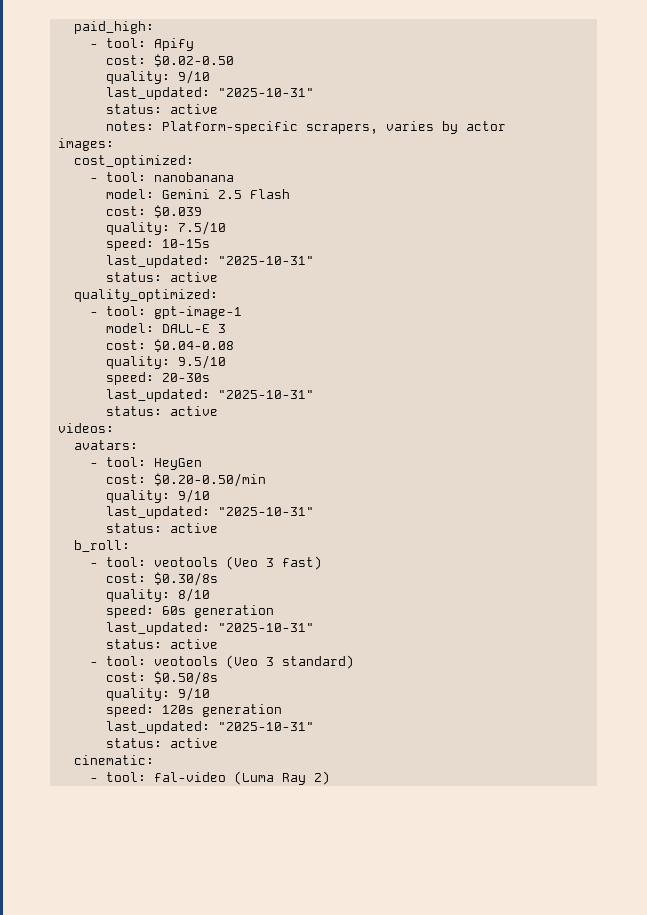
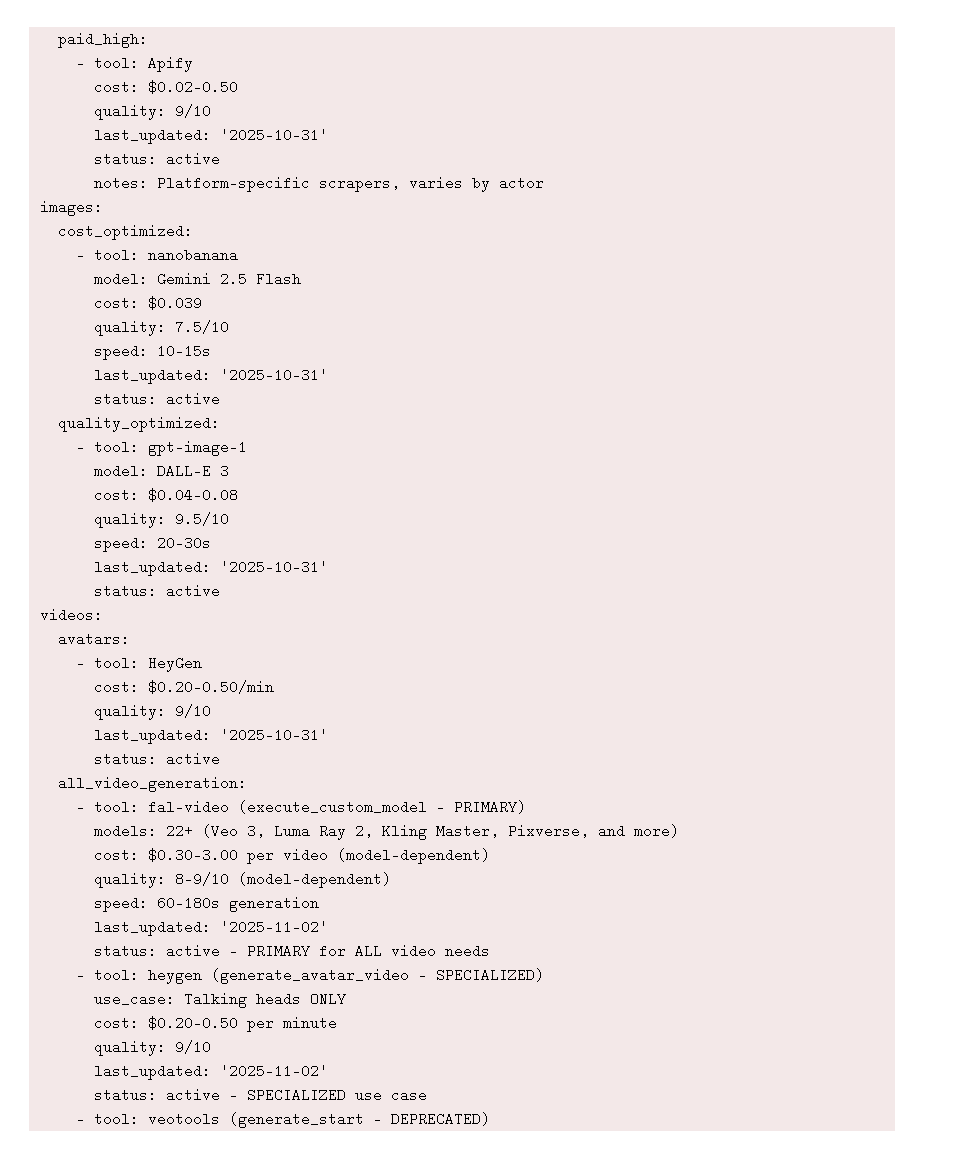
  cost: $0.02-0.50
  quality: 9/10
- last_updated: "2025-10-31"
+ last_updated: '2025-10-31'
  speed: 10-15s
- last_updated: "2025-10-31"
+ last_updated: '2025-10-31'
  speed: 20-30s
- last_updated: "2025-10-31"
+ last_updated: '2025-10-31'
  cost: $0.20-0.50/min
  quality: 9/10
- last_updated: "2025-10-31"
+ last_updated: '2025-10-31'
  status: active
- b_roll:
- - tool: veotools (Veo 3 fast)
- cost: $0.30/8s
- quality: 8/10
- speed: 60s generation
- last_updated: "2025-10-31"
- status: active
- - tool: veotools (Veo 3 standard)
- cost: $0.50/8s
+ all_video_generation:
+ - tool: fal-video (execute_custom_model - PRIMARY)
+ models: 22+ (Veo 3, Luma Ray 2, Kling Master, Pixverse, and more)
+ cost: $0.30-3.00 per video (model-dependent)
+ quality: 8-9/10 (model-dependent)
+ speed: 60-180s generation
+ last_updated: '2025-11-02'
+ status: active - PRIMARY for ALL video needs
+ - tool: heygen (generate_avatar_video - SPECIALIZED)
+ use_case: Talking heads ONLY
+ cost: $0.20-0.50 per minute
  quality: 9/10
- speed: 120s generation
- last_updated: "2025-10-31"
- status: active
- cinematic:
- - tool: fal-video (Luma Ray 2)
+ last_updated: '2025-11-02'
+ status: active - SPECIALIZED use case
+ - tool: veotools (generate_start - DEPRECATED)

